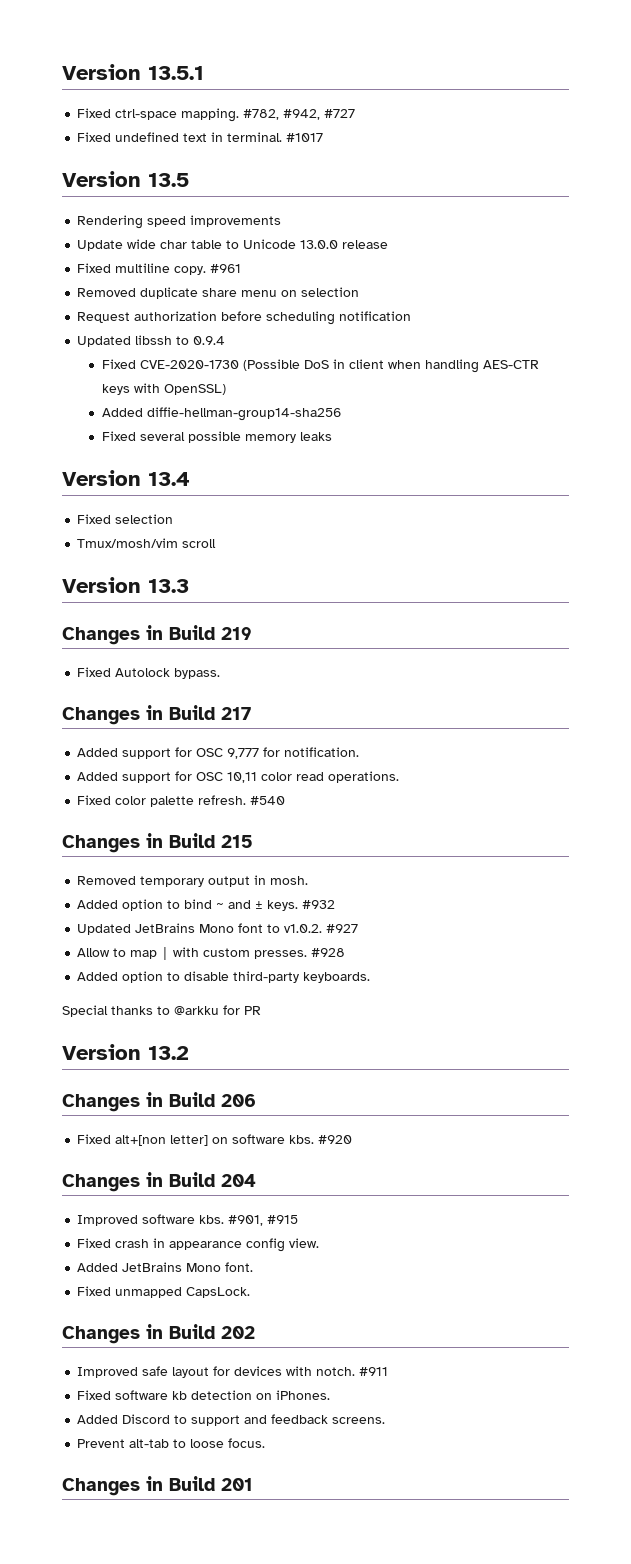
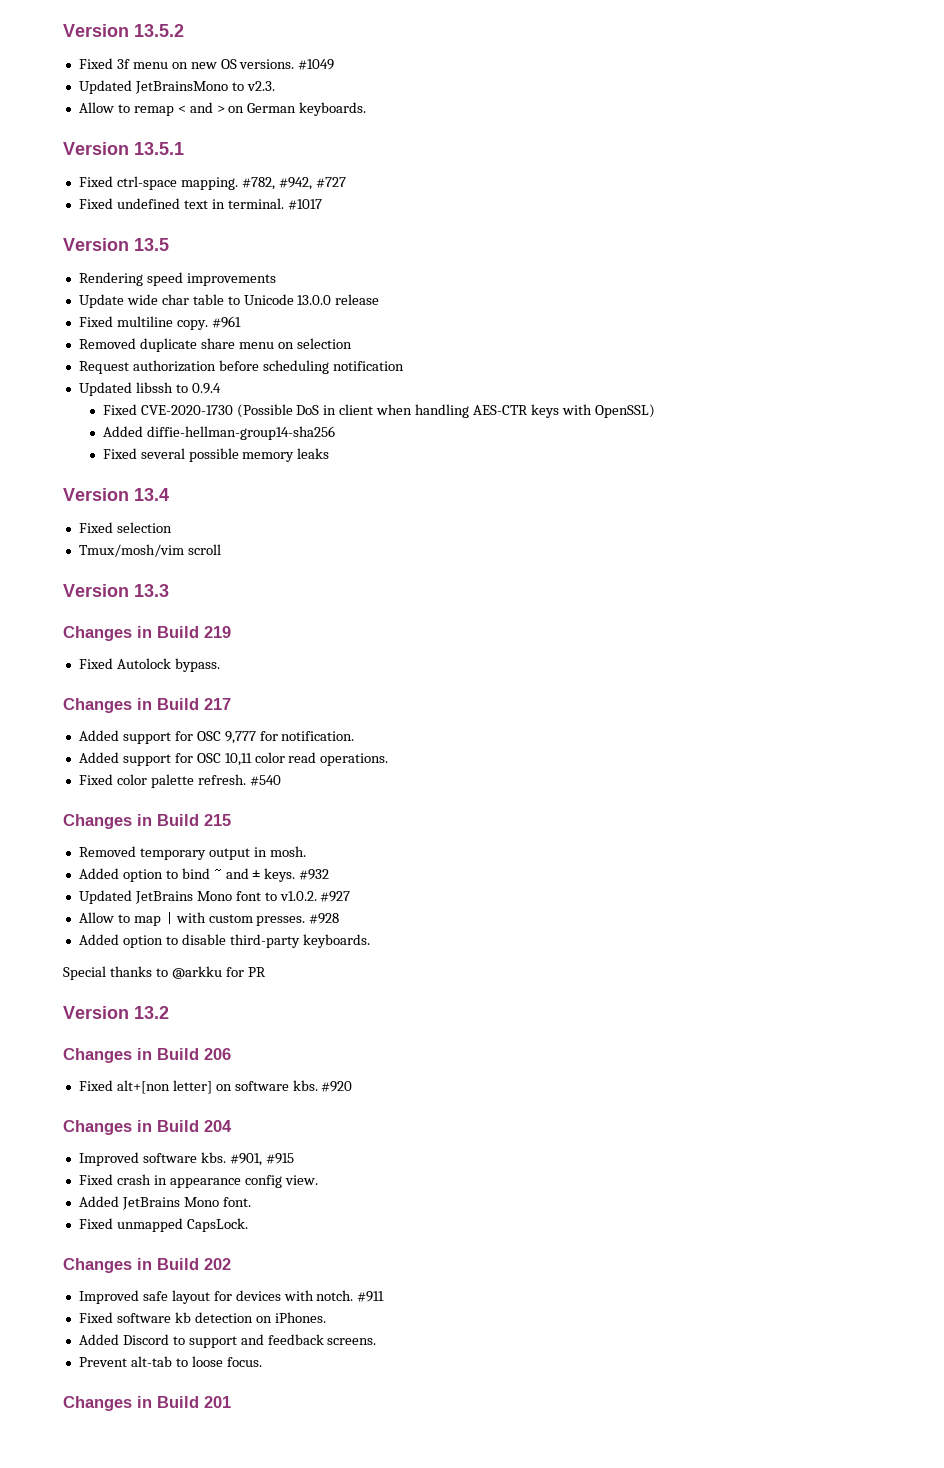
+ Version 13.5.2
+ Fixed 3f menu on new OS versions. #1049
+ Updated JetBrainsMono to v2.3.
+ Allow to remap < and > on German keyboards.

